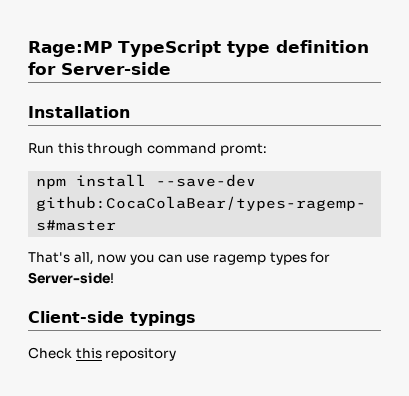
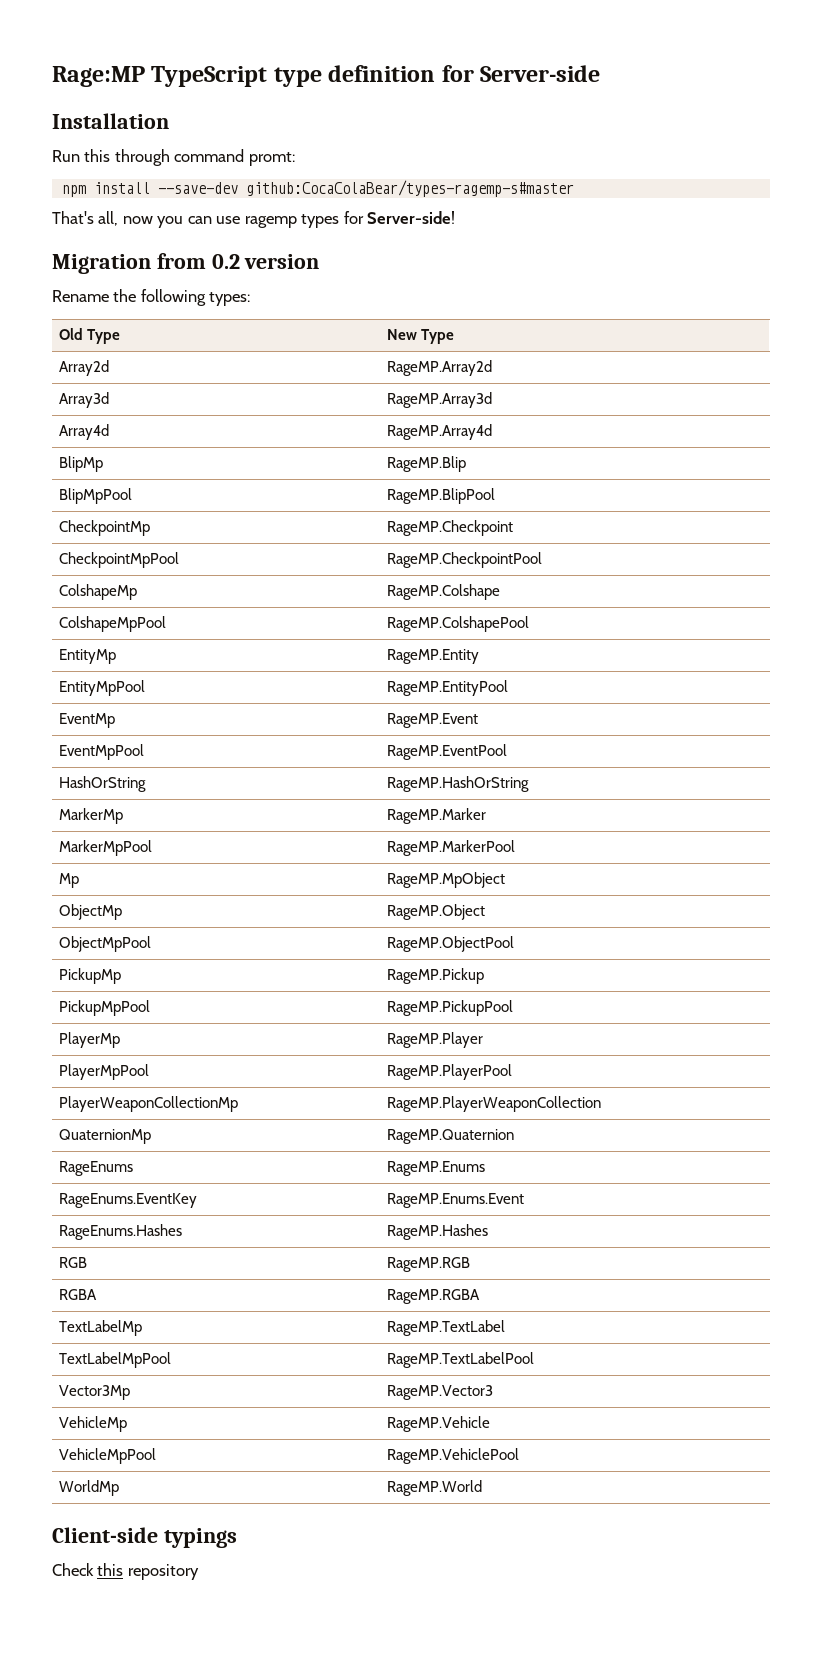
+ Migration from 0.2 version
+ Rename the following types:
+ Old Type | New Type
+ Array2d | RageMP.Array2d
+ Array3d | RageMP.Array3d
+ Array4d | RageMP.Array4d
+ BlipMp | RageMP.Blip
+ BlipMpPool | RageMP.BlipPool
+ CheckpointMp | RageMP.Checkpoint
+ CheckpointMpPool | RageMP.CheckpointPool
+ ColshapeMp | RageMP.Colshape
+ ColshapeMpPool | RageMP.ColshapePool
+ EntityMp | RageMP.Entity
+ EntityMpPool | RageMP.EntityPool
+ EventMp | RageMP.Event
+ EventMpPool | RageMP.EventPool
+ HashOrString | RageMP.HashOrString
+ MarkerMp | RageMP.Marker
+ MarkerMpPool | RageMP.MarkerPool
+ Mp | RageMP.MpObject
+ ObjectMp | RageMP.Object
+ ObjectMpPool | RageMP.ObjectPool
+ PickupMp | RageMP.Pickup
+ PickupMpPool | RageMP.PickupPool
+ PlayerMp | RageMP.Player
+ PlayerMpPool | RageMP.PlayerPool
+ PlayerWeaponCollectionMp | RageMP.PlayerWeaponCollection
+ QuaternionMp | RageMP.Quaternion
+ RageEnums | RageMP.Enums
+ RageEnums.EventKey | RageMP.Enums.Event
+ RageEnums.Hashes | RageMP.Hashes
+ RGB | RageMP.RGB
+ RGBA | RageMP.RGBA
+ TextLabelMp | RageMP.TextLabel
+ TextLabelMpPool | RageMP.TextLabelPool
+ Vector3Mp | RageMP.Vector3
+ VehicleMp | RageMP.Vehicle
+ VehicleMpPool | RageMP.VehiclePool
+ WorldMp | RageMP.World

